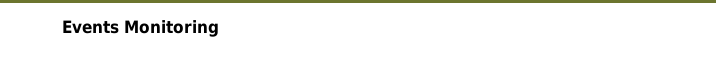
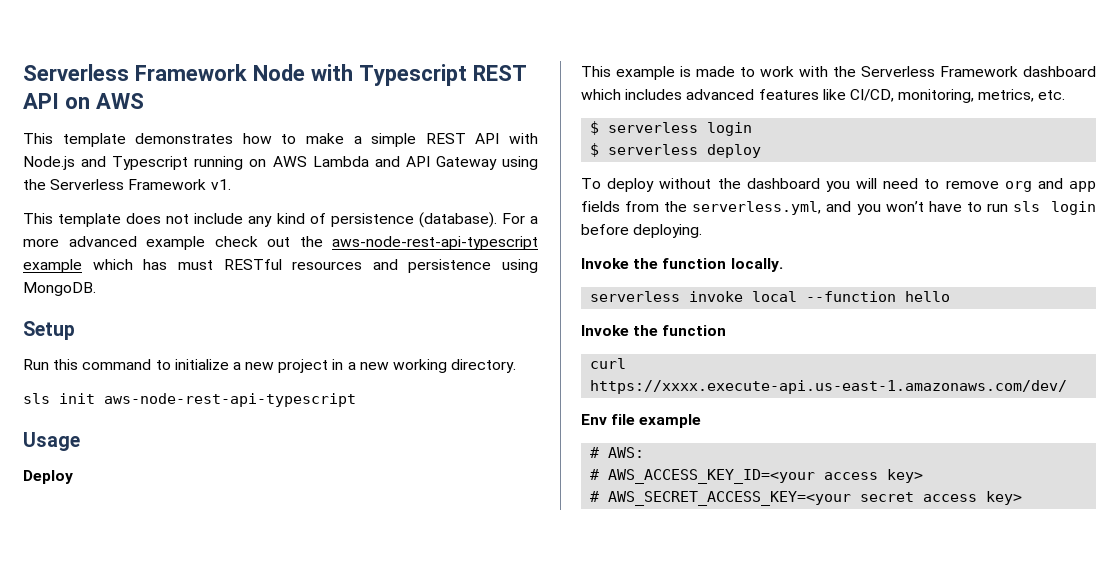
- Events Monitoring
+ Serverless Framework Node with Typescript REST API on AWS
+ This template demonstrates how to make a simple REST API with Node.js and Typescript running on AWS Lambda and API Gateway using the Serverless Framework v1.
+ This template does not include any kind of persistence (database). For a more advanced example check out the aws-node-rest-api-typescript example which has must RESTful resources and persistence using MongoDB.
+ Setup
+ Run this command to initialize a new project in a new working directory.
+ sls init aws-node-rest-api-typescript
+ Usage
+ Deploy
+ This example is made to work with the Serverless Framework dashboard which includes advanced features like CI/CD, monitoring, metrics, etc.
+ $ serverless login
+ $ serverless deploy
+ To deploy without the dashboard you will need to remove org and app fields from the serverless.yml, and you won’t have to run sls login before deploying.
+ Invoke the function locally.
+ serverless invoke local --function hello
+ Invoke the function
+ curl https://xxxx.execute-api.us-east-1.amazonaws.com/dev/
+ Env file example
+ # AWS:
+ # AWS_ACCESS_KEY_ID=<your access key>
+ # AWS_SECRET_ACCESS_KEY=<your secret access key>

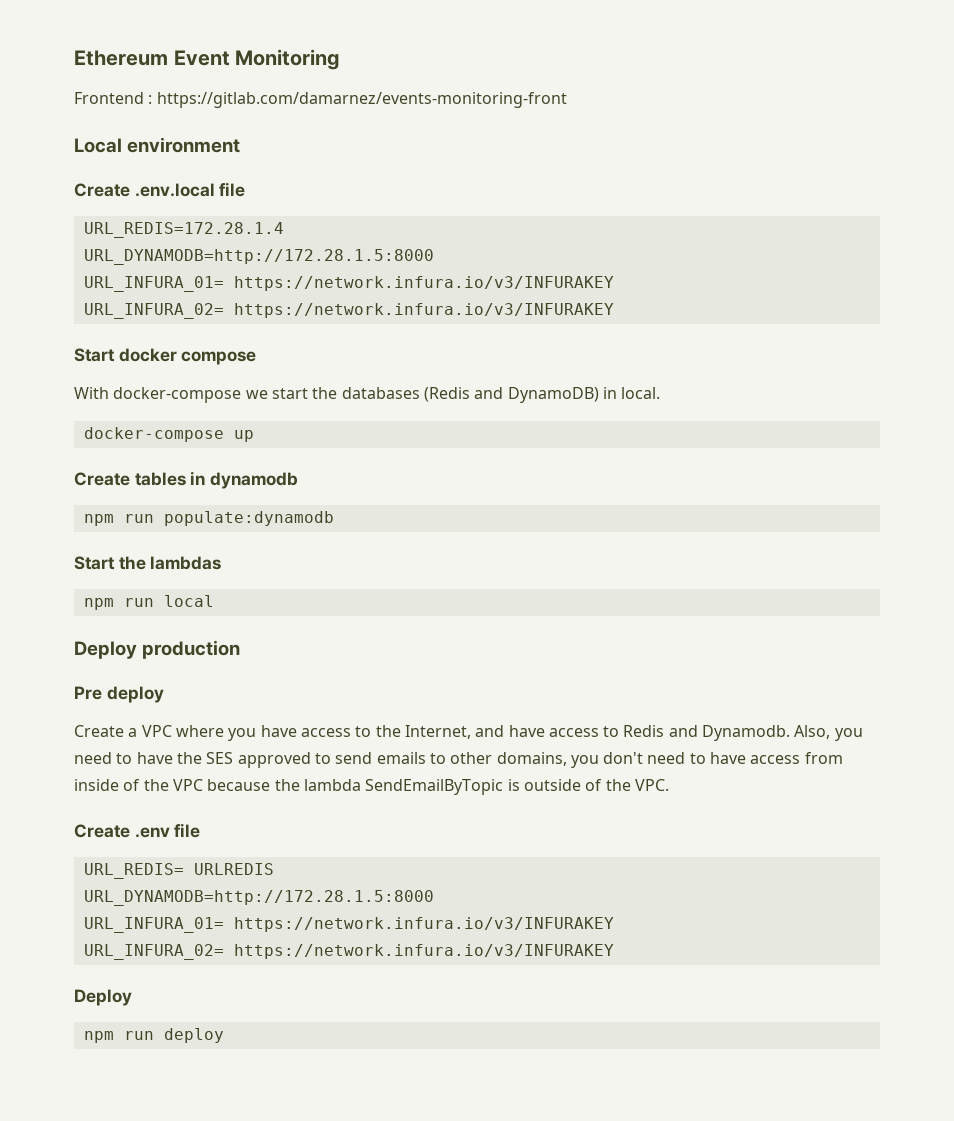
- Serverless Framework Node with Typescript REST API on AWS
- This template demonstrates how to make a simple REST API with Node.js and Typescript running on AWS Lambda and API Gateway using the Serverless Framework v1.
- This template does not include any kind of persistence (database). For a more advanced example check out the aws-node-rest-api-typescript example which has must RESTful resources and persistence using MongoDB.
- Setup
- Run this command to initialize a new project in a new working directory.
- sls init aws-node-rest-api-typescript
- Usage
+ Ethereum Event Monitoring
+ Frontend : https://gitlab.com/damarnez/events-monitoring-front
+ Local environment
+ Create .env.local file
+ URL_REDIS=172.28.1.4
+ URL_DYNAMODB=http://172.28.1.5:8000
+ URL_INFURA_01= https://network.infura.io/v3/INFURAKEY
+ URL_INFURA_02= https://network.infura.io/v3/INFURAKEY
+ Start docker compose
+ With docker-compose we start the databases (Redis and DynamoDB) in local.
+ docker-compose up
+ Create tables in dynamodb
+ npm run populate:dynamodb
+ Start the lambdas
+ npm run local
+ Deploy production
+ Pre deploy
+ Create a VPC where you have access to the Internet, and have access to Redis and Dynamodb. Also, you need to have the SES approved to send emails to other domains, you don't need to have access from inside of the VPC because the lambda SendEmailByTopic is outside of the VPC.
+ Create .env file
+ URL_REDIS= URLREDIS
+ URL_DYNAMODB=http://172.28.1.5:8000
+ URL_INFURA_01= https://network.infura.io/v3/INFURAKEY
+ URL_INFURA_02= https://network.infura.io/v3/INFURAKEY
  Deploy
- This example is made to work with the Serverless Framework dashboard which includes advanced features like CI/CD, monitoring, metrics, etc.
- $ serverless login
- $ serverless deploy
- To deploy without the dashboard you will need to remove org and app fields from the serverless.yml, and you won’t have to run sls login before deploying.
- Invoke the function locally.
- serverless invoke local --function hello
- Invoke the function
- curl https://xxxx.execute-api.us-east-1.amazonaws.com/dev/
- Env file example
- # AWS:
- # AWS_ACCESS_KEY_ID=<your access key>
- # AWS_SECRET_ACCESS_KEY=<your secret access key>
+ npm run deploy

